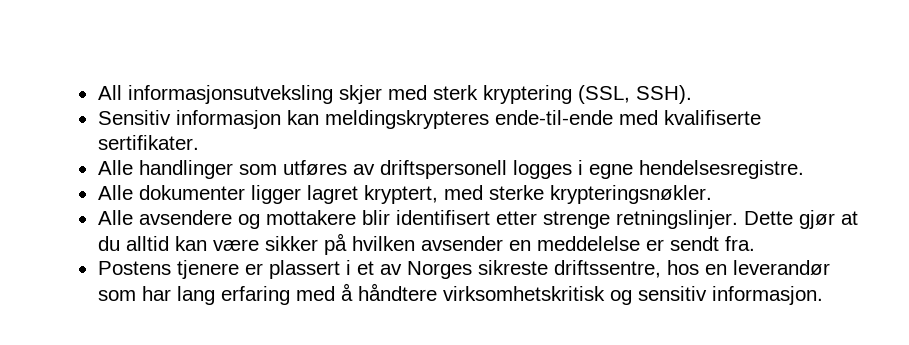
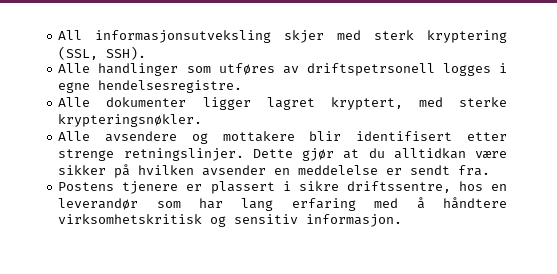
- Sensitiv informasjon kan meldingskrypteres ende-til-ende med kvalifiserte sertifikater.
- Alle handlinger som utføres av driftspersonell logges i egne hendelsesregistre.
+ Alle handlinger som utføres av driftspetrsonell logges i egne hendelsesregistre.
- Dette gjør at du alltid kan være sikker på hvilken avsender en meddelelse er sendt fra.
+ Dette gjør at du alltidkan være sikker på hvilken avsender en meddelelse er sendt fra.
- Postens tjenere er plassert i et av Norges sikreste driftssentre, hos en leverandør som har lang erfaring med å håndtere virksomhetskritisk og sensitiv informasjon.
+ Postens tjenere er plassert i sikre driftssentre, hos en leverandør som har lang erfaring med å håndtere virksomhetskritisk og sensitiv informasjon.

